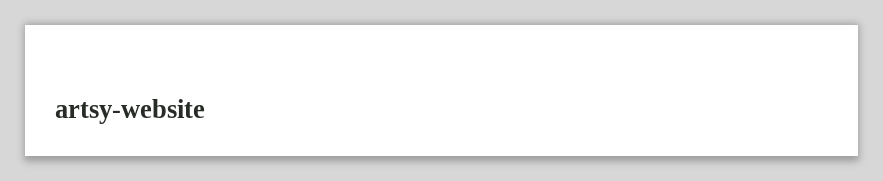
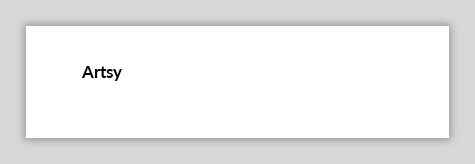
- artsy-website
+ Artsy

